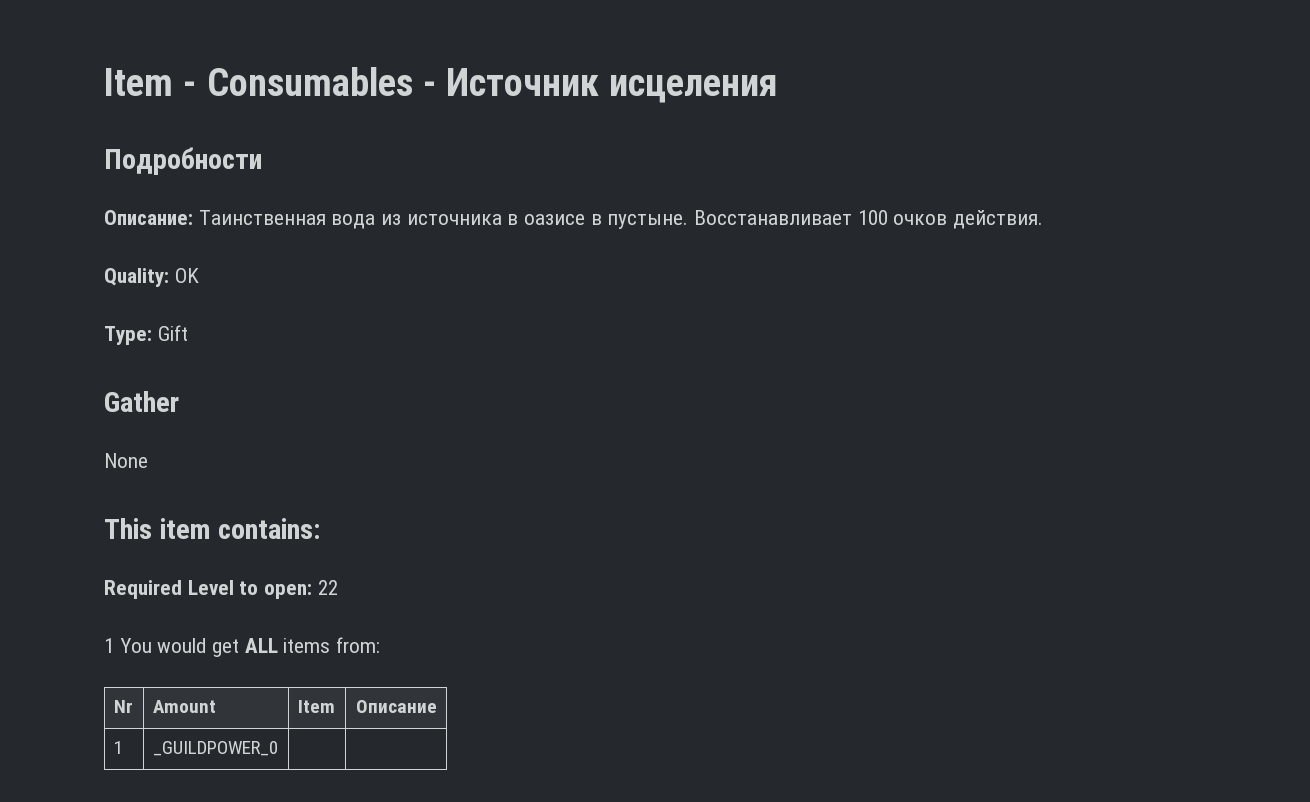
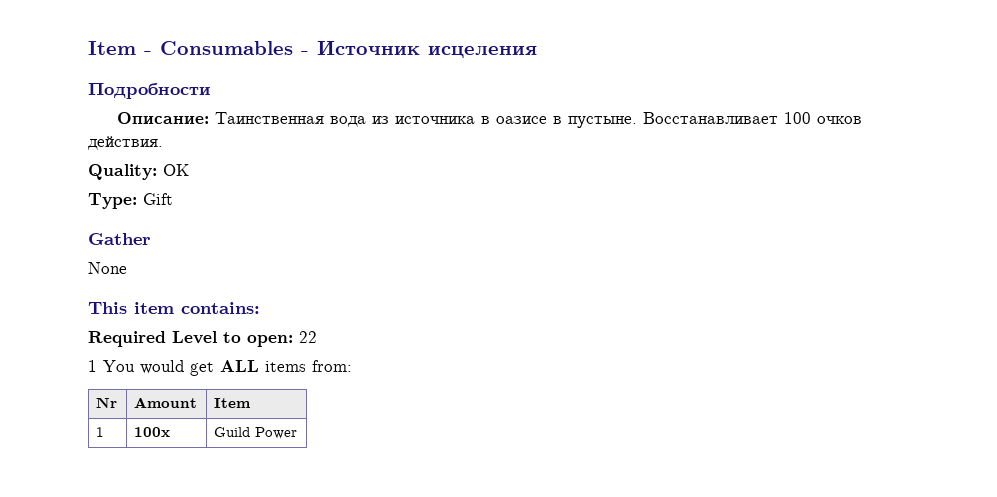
- Nr | Amount | Item | Описание
- 1 | _GUILDPOWER_0 | |
+ Nr | Amount | Item
+ 1 | 100x | Guild Power

